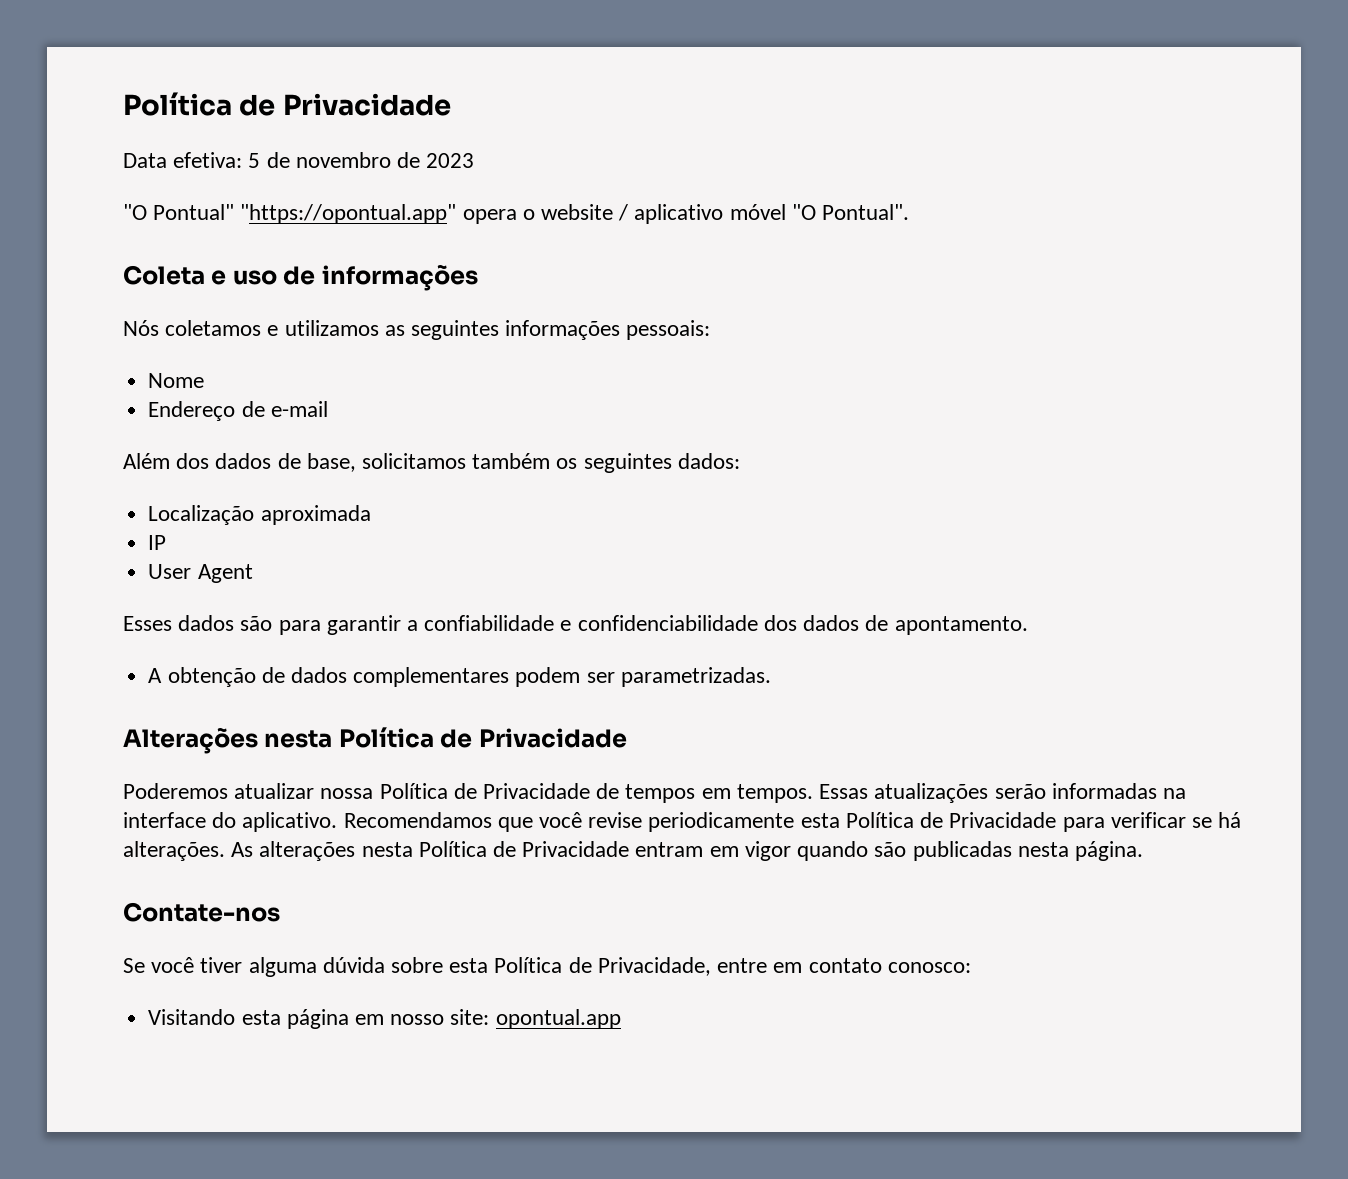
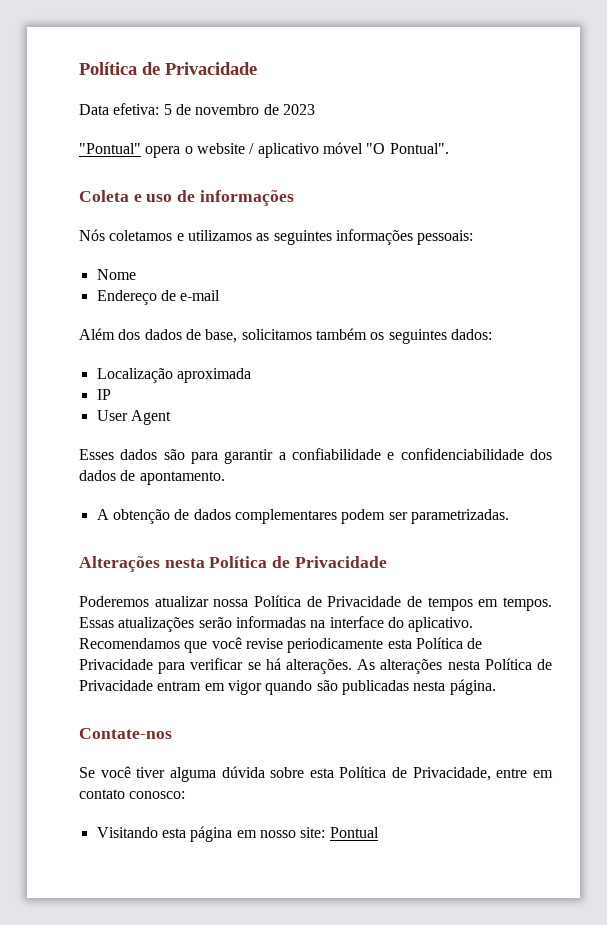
- "O Pontual" "https://opontual.app" opera o website / aplicativo móvel "O Pontual".
+ "Pontual" opera o website / aplicativo móvel "O Pontual".
- Visitando esta página em nosso site: opontual.app
+ Visitando esta página em nosso site: Pontual

